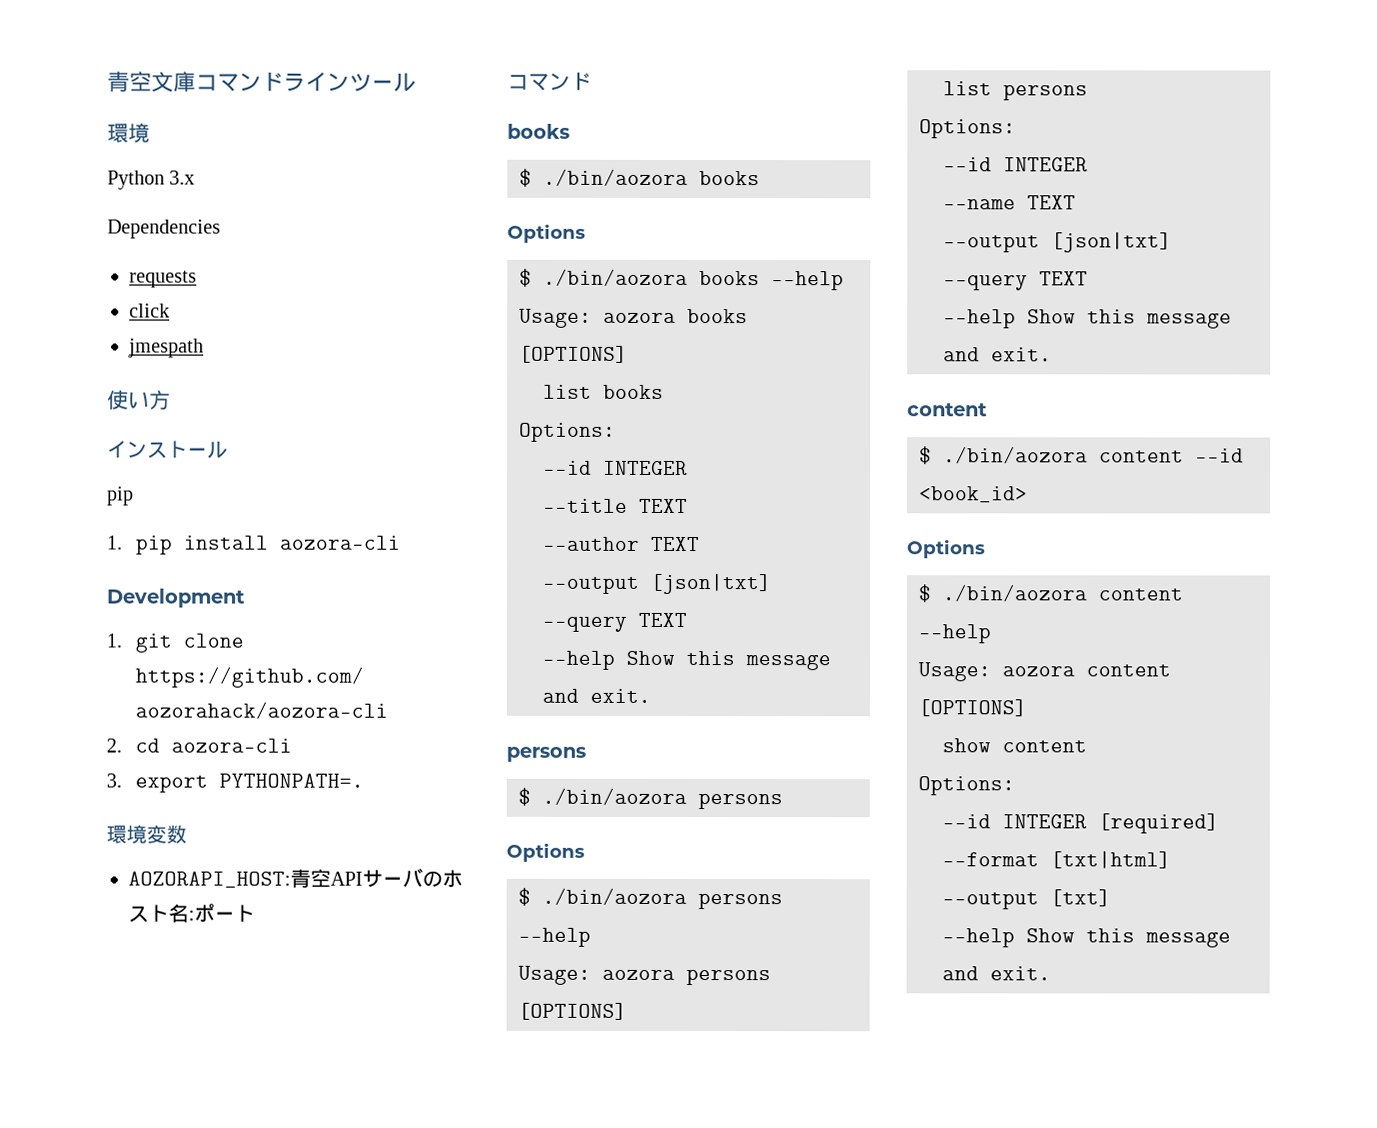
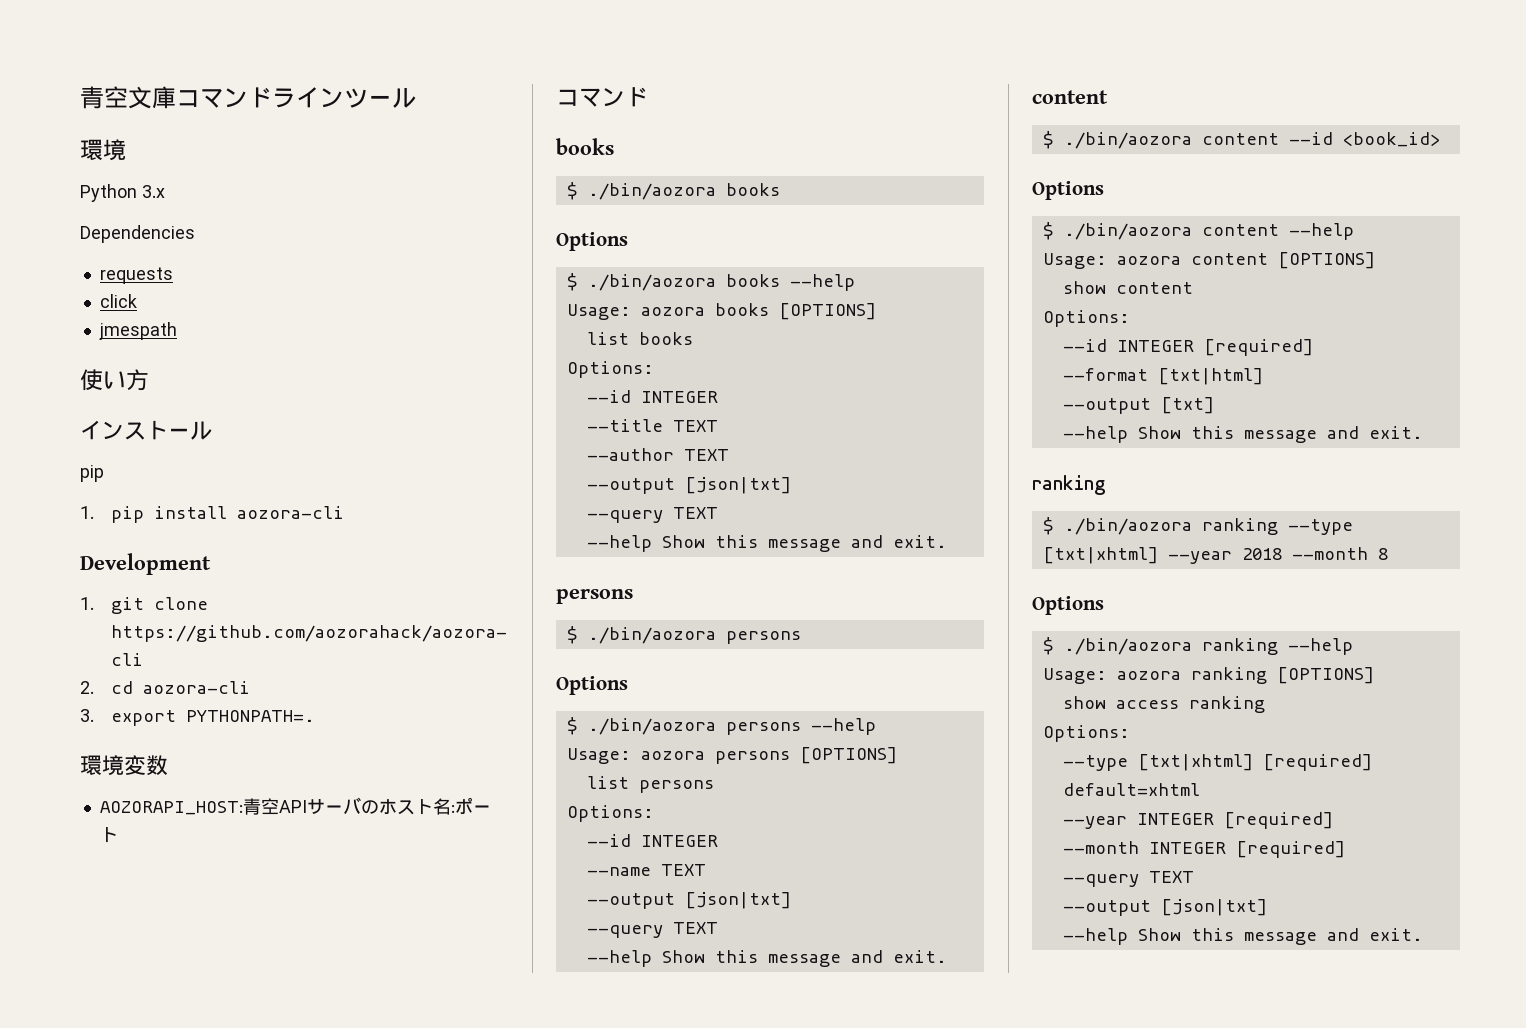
  --output [txt]
+ --help Show this message and exit.
+ ranking
+ $ ./bin/aozora ranking --type [txt|xhtml] --year 2018 --month 8
+ Options
+ $ ./bin/aozora ranking --help
+ Usage: aozora ranking [OPTIONS]
+ show access ranking
+ Options:
+ --type [txt|xhtml] [required] default=xhtml
+ --year INTEGER [required]
+ --month INTEGER [required]
+ --query TEXT
+ --output [json|txt]

